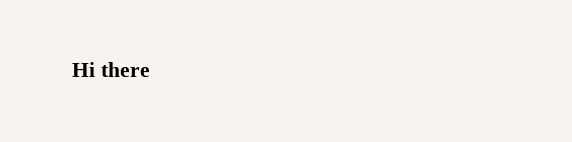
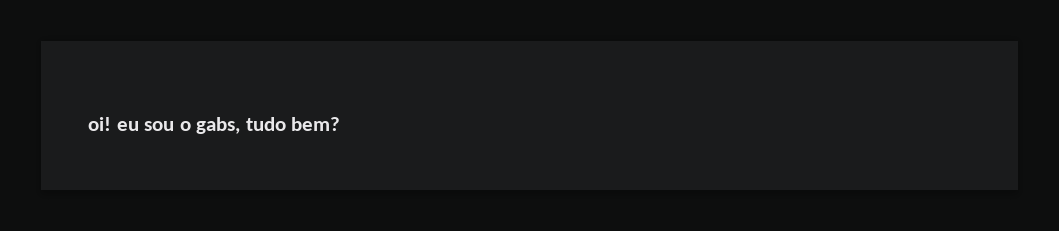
- Hi there
+ oi! eu sou o gabs, tudo bem?

